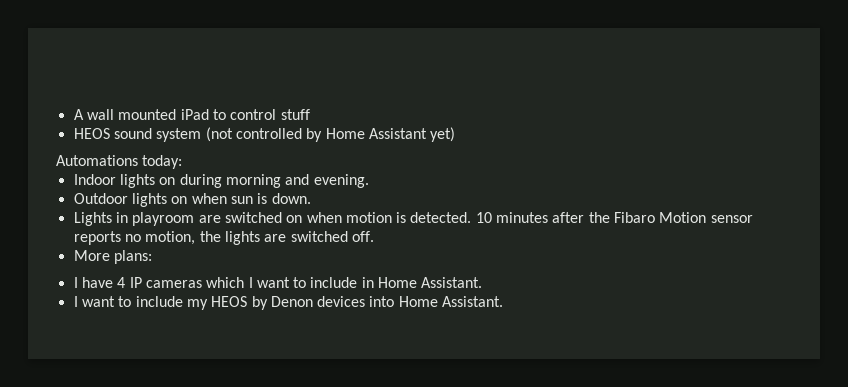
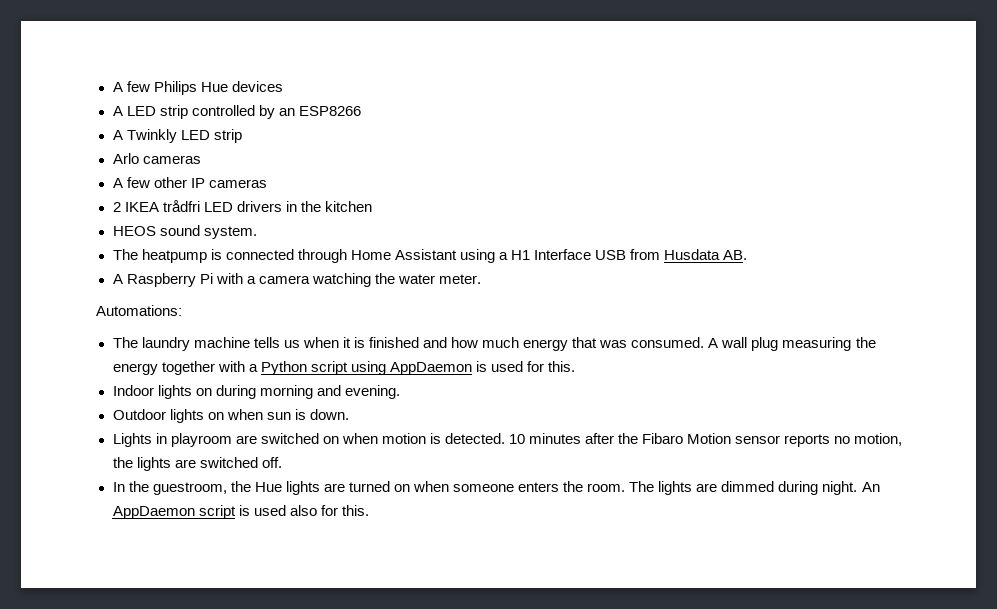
- A wall mounted iPad to control stuff
- HEOS sound system (not controlled by Home Assistant yet)
- Automations today:
+ A few Philips Hue devices
+ A LED strip controlled by an ESP8266
+ A Twinkly LED strip
+ Arlo cameras
+ A few other IP cameras
+ 2 IKEA trådfri LED drivers in the kitchen
+ HEOS sound system.
+ The heatpump is connected through Home Assistant using a H1 Interface USB from Husdata AB.
+ A Raspberry Pi with a camera watching the water meter.
+ Automations:
+ The laundry machine tells us when it is finished and how much energy that was consumed. A wall plug measuring the energy together with a Python script using AppDaemon is used for this.
- More plans:
- I have 4 IP cameras which I want to include in Home Assistant.
- I want to include my HEOS by Denon devices into Home Assistant.
+ In the guestroom, the Hue lights are turned on when someone enters the room. The lights are dimmed during night. An AppDaemon script is used also for this.

